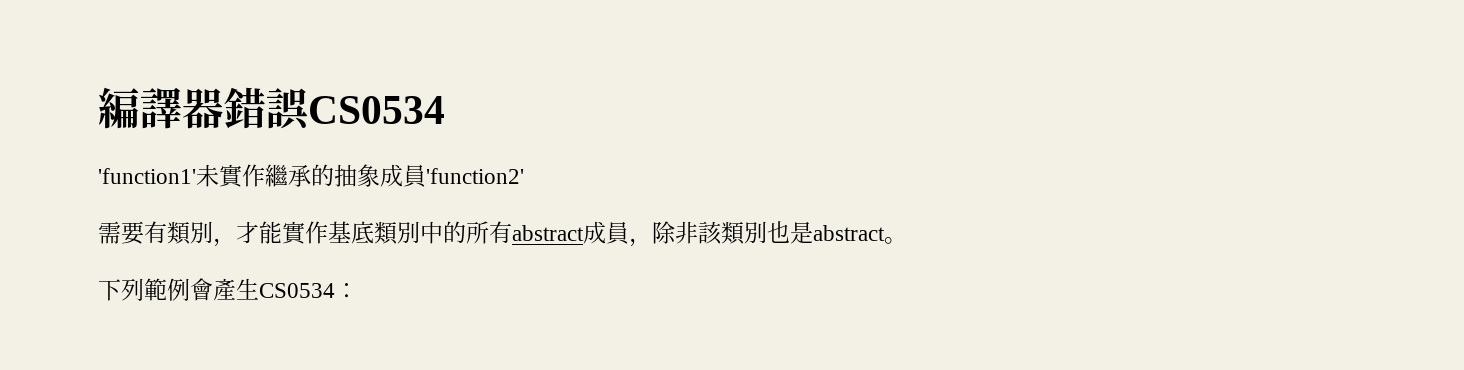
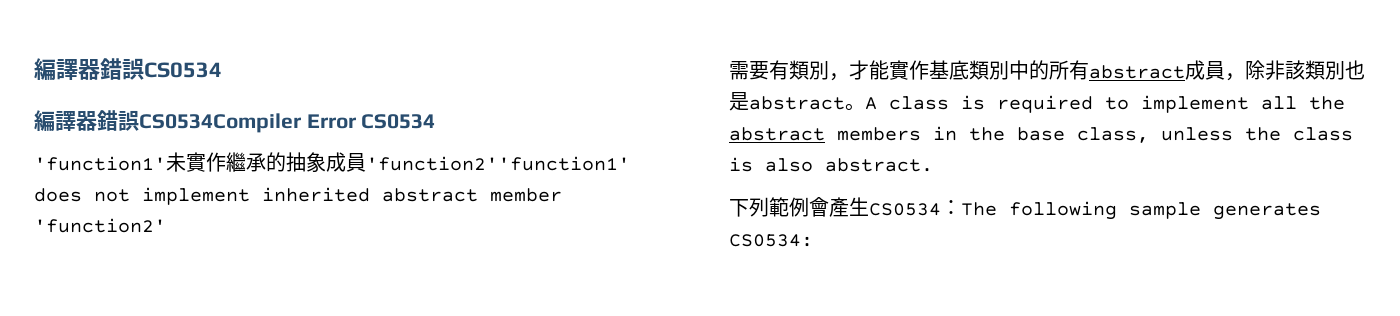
+ 編譯器錯誤CS0534Compiler Error CS0534
- 'function1'未實作繼承的抽象成員'function2'
+ 'function1'未實作繼承的抽象成員'function2''function1' does not implement inherited abstract member 'function2'
+ A class is required to implement all the abstract members in the base class, unless the class is also abstract.
- 下列範例會產生CS0534：
+ 下列範例會產生CS0534：The following sample generates CS0534:

